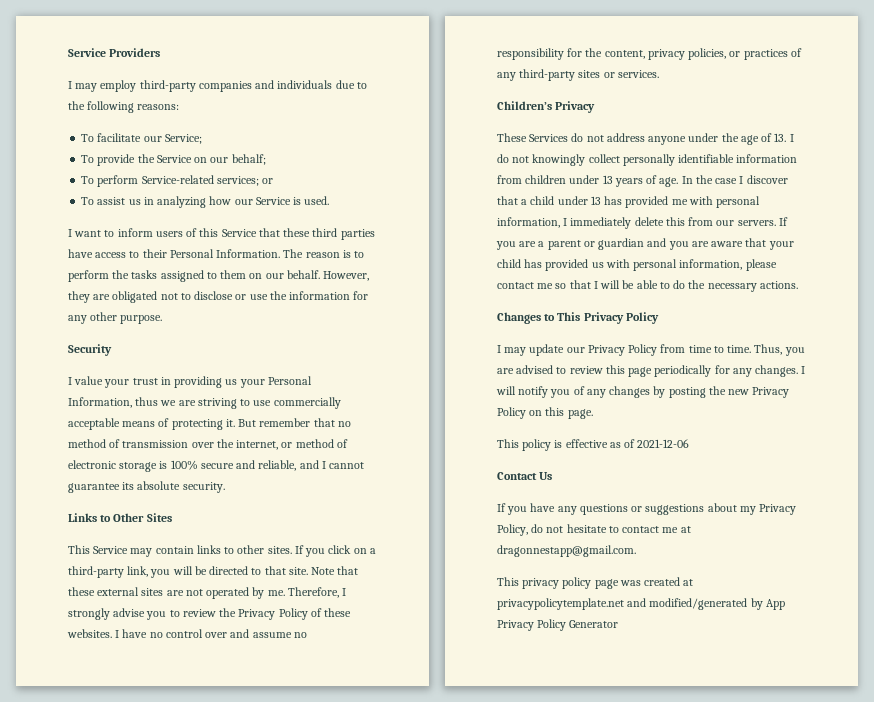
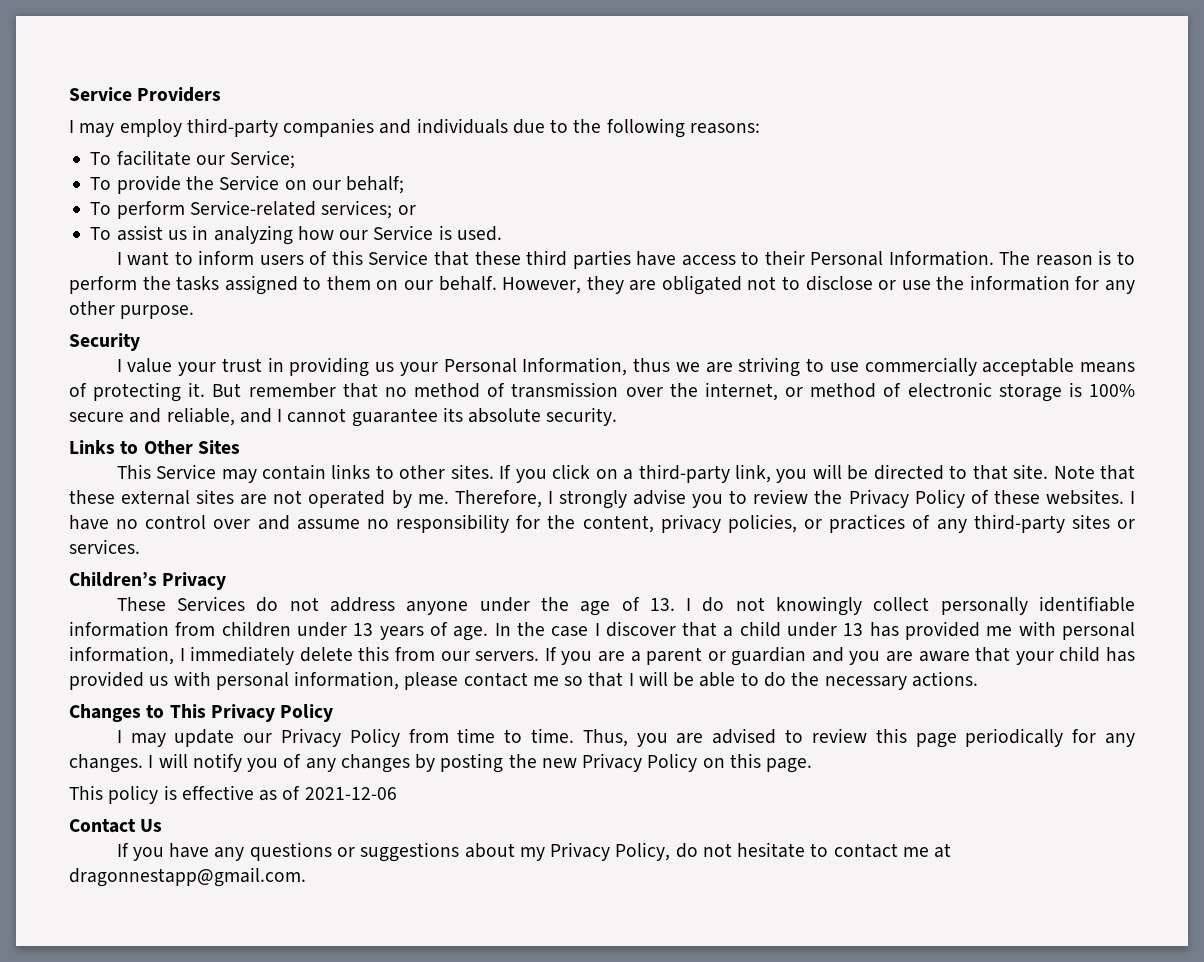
- This privacy policy page was created at privacypolicytemplate.net and modified/generated by App Privacy Policy Generator

